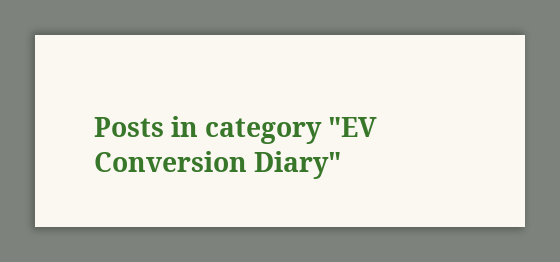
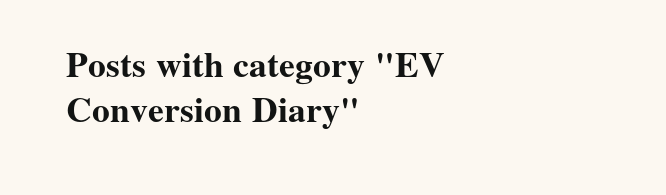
- Posts in category "EV Conversion Diary"
+ Posts with category "EV Conversion Diary"

